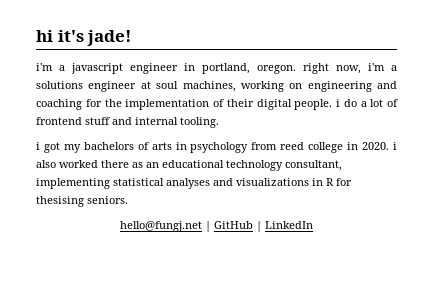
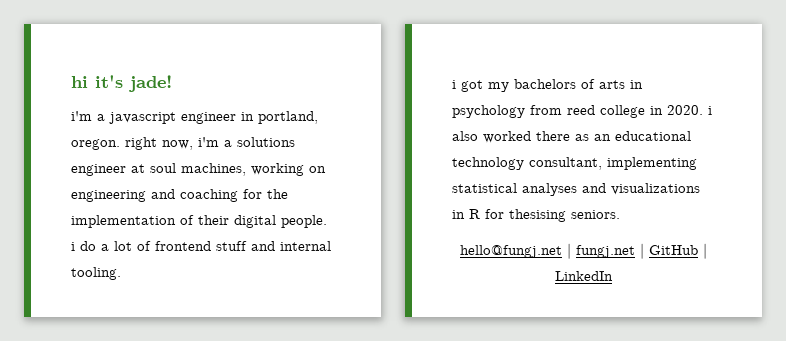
- hello@fungj.net | GitHub | LinkedIn
+ hello@fungj.net | fungj.net | GitHub | LinkedIn

